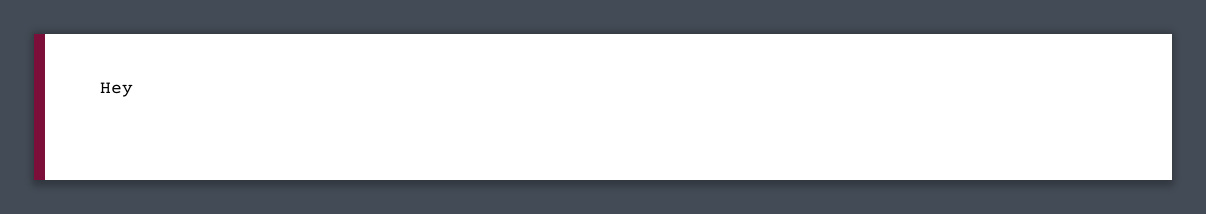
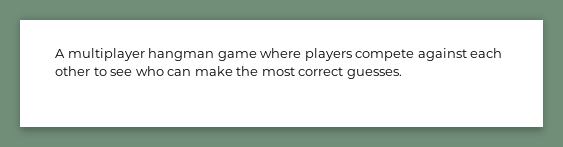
- Hey
+ A multiplayer hangman game where players compete against each other to see who can make the most correct guesses.

